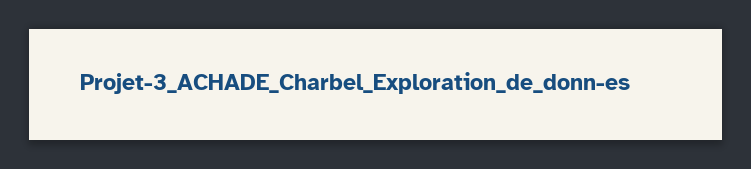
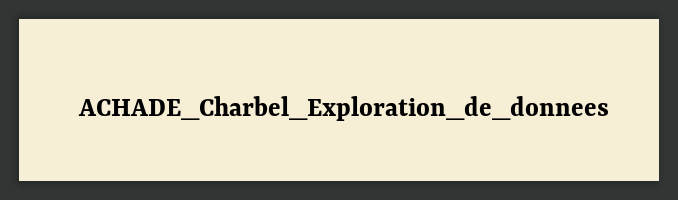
- Projet-3_ACHADE_Charbel_Exploration_de_donn-es
+ ACHADE_Charbel_Exploration_de_donnees

